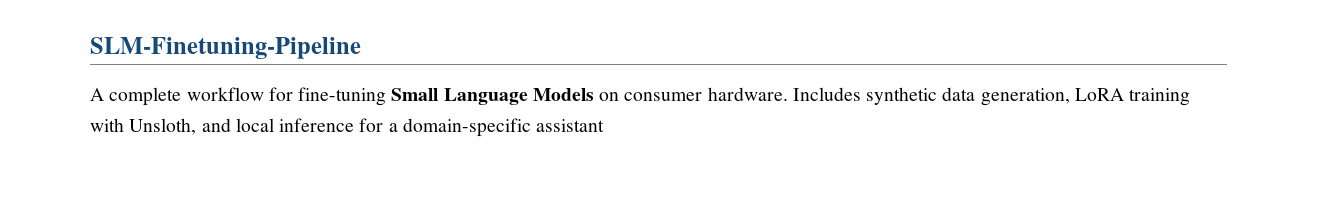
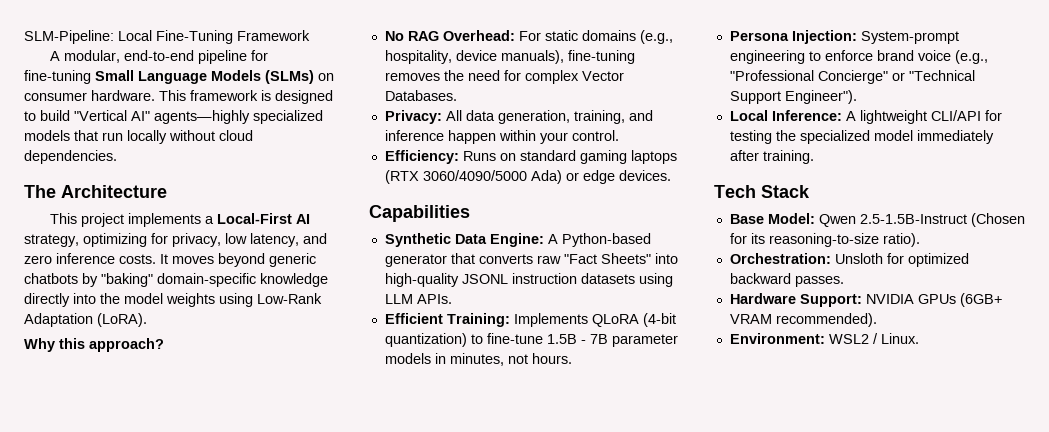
- SLM-Finetuning-Pipeline
- A complete workflow for fine-tuning Small Language Models on consumer hardware.
+ SLM-Pipeline: Local Fine-Tuning Framework
+ A modular, end-to-end pipeline for fine-tuning Small Language Models (SLMs) on consumer hardware.
- Includes synthetic data generation, LoRA training with Unsloth, and local inference for a domain-specific assistant
+ This framework is designed to build "Vertical AI" agents—highly specialized models that run locally without cloud dependencies.
+ The Architecture
+ This project implements a Local-First AI strategy, optimizing for privacy, low latency, and zero inference costs. It moves beyond generic chatbots by "baking" domain-specific knowledge directly into the model weights using Low-Rank Adaptation (LoRA).
+ Why this approach?
+ No RAG Overhead: For static domains (e.g., hospitality, device manuals), fine-tuning removes the need for complex Vector Databases.
+ Privacy: All data generation, training, and inference happen within your control.
+ Efficiency: Runs on standard gaming laptops (RTX 3060/4090/5000 Ada) or edge devices.
+ Capabilities
+ Synthetic Data Engine: A Python-based generator that converts raw "Fact Sheets" into high-quality JSONL instruction datasets using LLM APIs.
+ Efficient Training: Implements QLoRA (4-bit quantization) to fine-tune 1.5B - 7B parameter models in minutes, not hours.
+ Persona Injection: System-prompt engineering to enforce brand voice (e.g., "Professional Concierge" or "Technical Support Engineer").
+ Local Inference: A lightweight CLI/API for testing the specialized model immediately after training.
+ Tech Stack
+ Base Model: Qwen 2.5-1.5B-Instruct (Chosen for its reasoning-to-size ratio).
+ Orchestration: Unsloth for optimized backward passes.
+ Hardware Support: NVIDIA GPUs (6GB+ VRAM recommended).
+ Environment: WSL2 / Linux.

